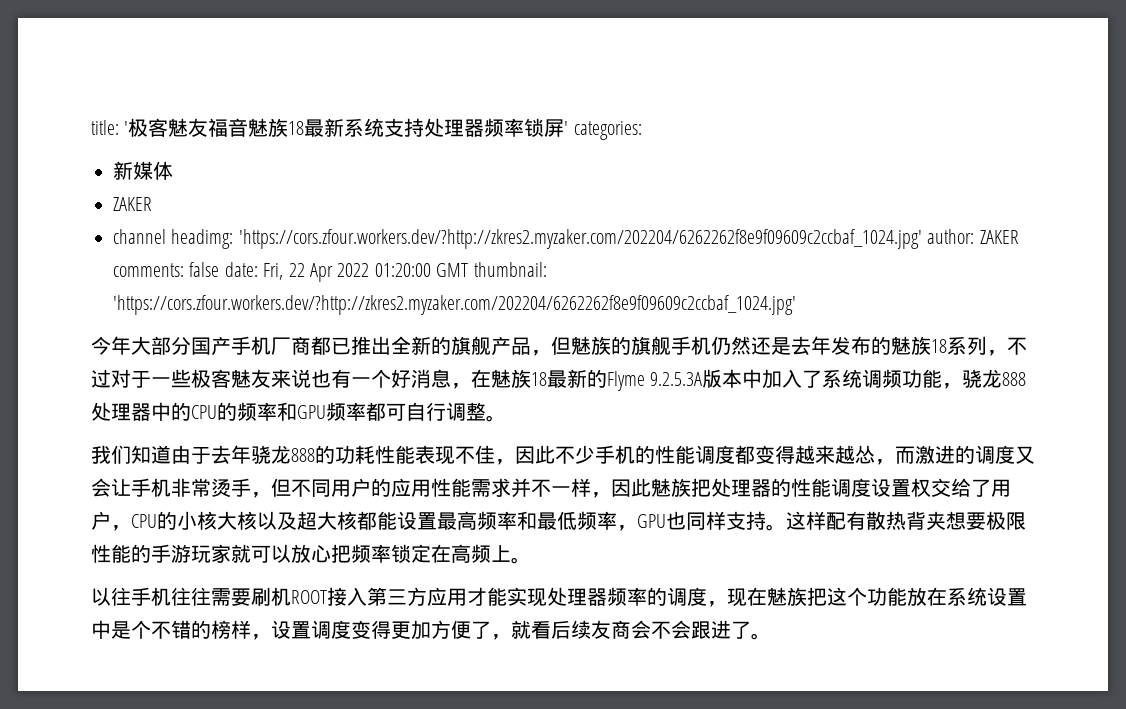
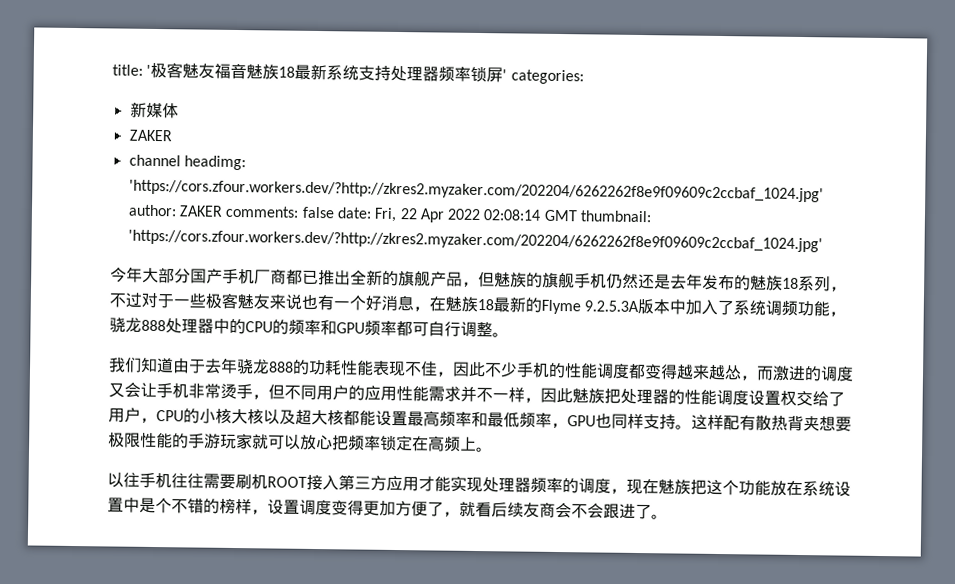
- channel headimg: 'https://cors.zfour.workers.dev/?http://zkres2.myzaker.com/202204/6262262f8e9f09609c2ccbaf_1024.jpg' author: ZAKER comments: false date: Fri, 22 Apr 2022 01:20:00 GMT thumbnail: 'https://cors.zfour.workers.dev/?http://zkres2.myzaker.com/202204/6262262f8e9f09609c2ccbaf_1024.jpg'
+ channel headimg: 'https://cors.zfour.workers.dev/?http://zkres2.myzaker.com/202204/6262262f8e9f09609c2ccbaf_1024.jpg' author: ZAKER comments: false date: Fri, 22 Apr 2022 02:08:14 GMT thumbnail: 'https://cors.zfour.workers.dev/?http://zkres2.myzaker.com/202204/6262262f8e9f09609c2ccbaf_1024.jpg'

